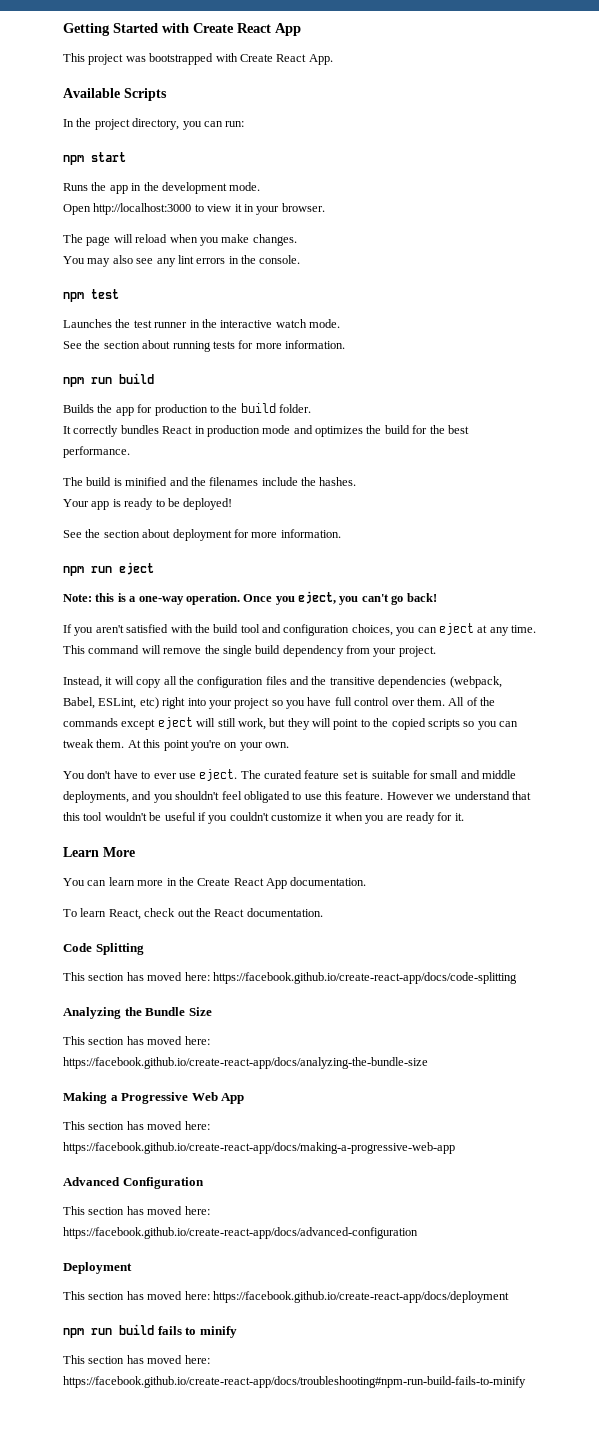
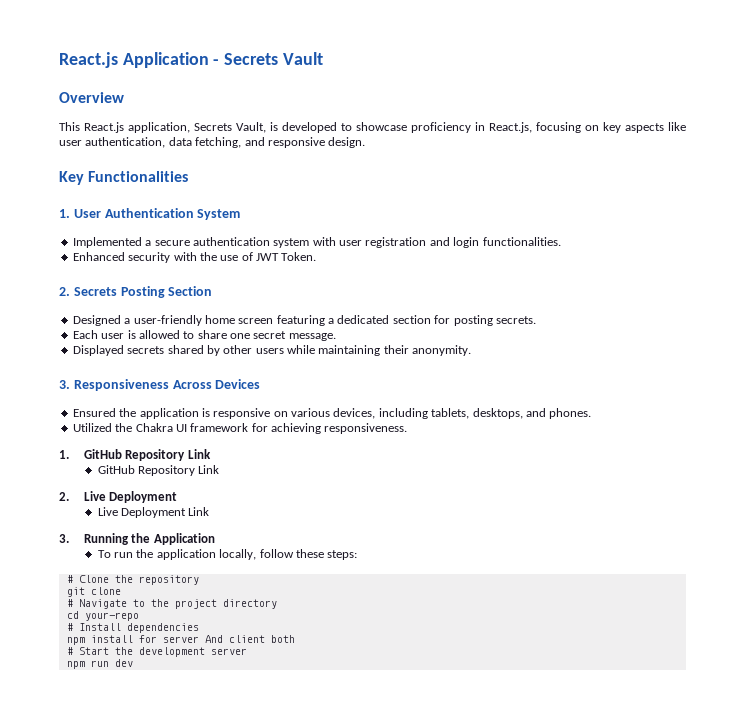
- Getting Started with Create React App
- This project was bootstrapped with Create React App.
- Available Scripts
- In the project directory, you can run:
- npm start
- Runs the app in the development mode.
- Open http://localhost:3000 to view it in your browser.
- The page will reload when you make changes.
- You may also see any lint errors in the console.
- npm test
- Launches the test runner in the interactive watch mode.
- See the section about running tests for more information.
- npm run build
- Builds the app for production to the build folder.
- It correctly bundles React in production mode and optimizes the build for the best performance.
- The build is minified and the filenames include the hashes.
- Your app is ready to be deployed!
- See the section about deployment for more information.
- npm run eject
- Note: this is a one-way operation. Once you eject, you can't go back!
- If you aren't satisfied with the build tool and configuration choices, you can eject at any time. This command will remove the single build dependency from your project.
- Instead, it will copy all the configuration files and the transitive dependencies (webpack, Babel, ESLint, etc) right into your project so you have full control over them. All of the commands except eject will still work, but they will point to the copied scripts so you can tweak them. At this point you're on your own.
- You don't have to ever use eject. The curated feature set is suitable for small and middle deployments, and you shouldn't feel obligated to use this feature. However we understand that this tool wouldn't be useful if you couldn't customize it when you are ready for it.
- Learn More
- You can learn more in the Create React App documentation.
- To learn React, check out the React documentation.
- Code Splitting
- This section has moved here: https://facebook.github.io/create-react-app/docs/code-splitting
- Analyzing the Bundle Size
- This section has moved here: https://facebook.github.io/create-react-app/docs/analyzing-the-bundle-size
- Making a Progressive Web App
- This section has moved here: https://facebook.github.io/create-react-app/docs/making-a-progressive-web-app
- Advanced Configuration
- This section has moved here: https://facebook.github.io/create-react-app/docs/advanced-configuration
- Deployment
- This section has moved here: https://facebook.github.io/create-react-app/docs/deployment
- npm run build fails to minify
- This section has moved here: https://facebook.github.io/create-react-app/docs/troubleshooting#npm-run-build-fails-to-minify
+ React.js Application - Secrets Vault
+ Overview
+ This React.js application, Secrets Vault, is developed to showcase proficiency in React.js, focusing on key aspects like user authentication, data fetching, and responsive design.
+ Key Functionalities
+ 1. User Authentication System
+ Implemented a secure authentication system with user registration and login functionalities.
+ Enhanced security with the use of JWT Token.
+ 2. Secrets Posting Section
+ Designed a user-friendly home screen featuring a dedicated section for posting secrets.
+ Each user is allowed to share one secret message.
+ Displayed secrets shared by other users while maintaining their anonymity.
+ 3. Responsiveness Across Devices
+ Ensured the application is responsive on various devices, including tablets, desktops, and phones.
+ Utilized the Chakra UI framework for achieving responsiveness.
+ 1. GitHub Repository Link
+ GitHub Repository Link
+ 2. Live Deployment
+ Live Deployment Link
+ 3. Running the Application
+ To run the application locally, follow these steps:
+ # Clone the repository
+ git clone
+ # Navigate to the project directory
+ cd your-repo
+ # Install dependencies
+ npm install for server And client both
+ # Start the development server
+ npm run dev

